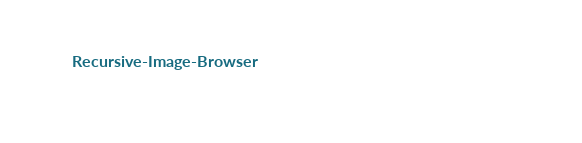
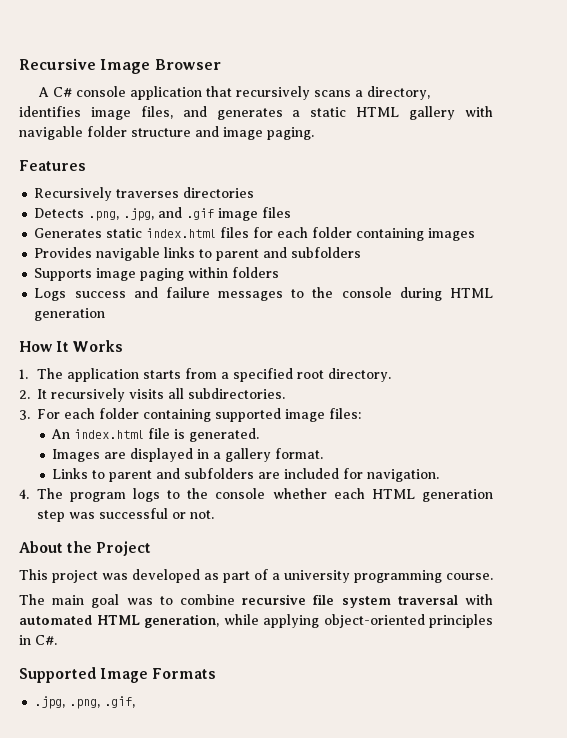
- Recursive-Image-Browser
+ Recursive Image Browser
+ A C# console application that recursively scans a directory, identifies image files, and generates a static HTML gallery with navigable folder structure and image paging.
+ Features
+ Recursively traverses directories
+ Detects .png, .jpg, and .gif image files
+ Generates static index.html files for each folder containing images
+ Provides navigable links to parent and subfolders
+ Supports image paging within folders
+ Logs success and failure messages to the console during HTML generation
+ How It Works
+ 1. The application starts from a specified root directory.
+ 2. It recursively visits all subdirectories.
+ 3. For each folder containing supported image files:
+ An index.html file is generated.
+ Images are displayed in a gallery format.
+ Links to parent and subfolders are included for navigation.
+ 4. The program logs to the console whether each HTML generation step was successful or not.
+ About the Project
+ This project was developed as part of a university programming course.
+ The main goal was to combine recursive file system traversal with automated HTML generation, while applying object-oriented principles in C#.
+ Supported Image Formats
+ .jpg, .png, .gif,

